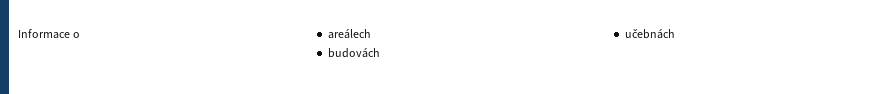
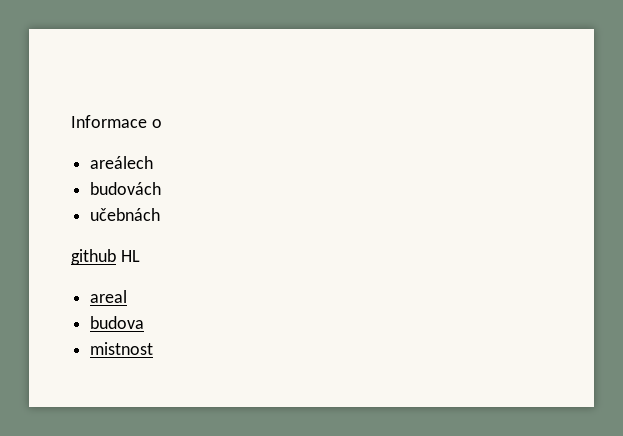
+ github HL
+ areal
+ budova
+ mistnost

